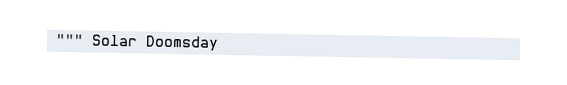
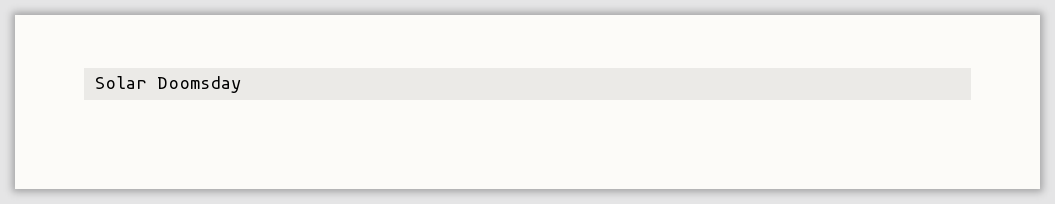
- """ Solar Doomsday
+ Solar Doomsday

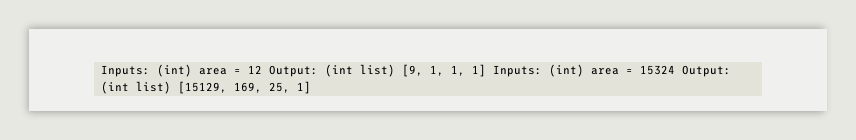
- Solar Doomsday
+ Inputs: (int) area = 12 Output: (int list) [9, 1, 1, 1] Inputs: (int) area = 15324 Output: (int list) [15129, 169, 25, 1]

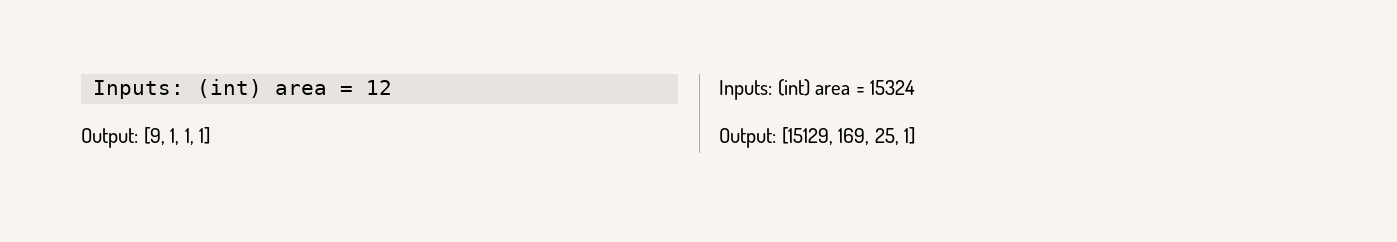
- Inputs: (int) area = 12 Output: (int list) [9, 1, 1, 1] Inputs: (int) area = 15324 Output: (int list) [15129, 169, 25, 1]
+ Inputs: (int) area = 12
+ Output: [9, 1, 1, 1]
+ Inputs: (int) area = 15324
+ Output: [15129, 169, 25, 1]

